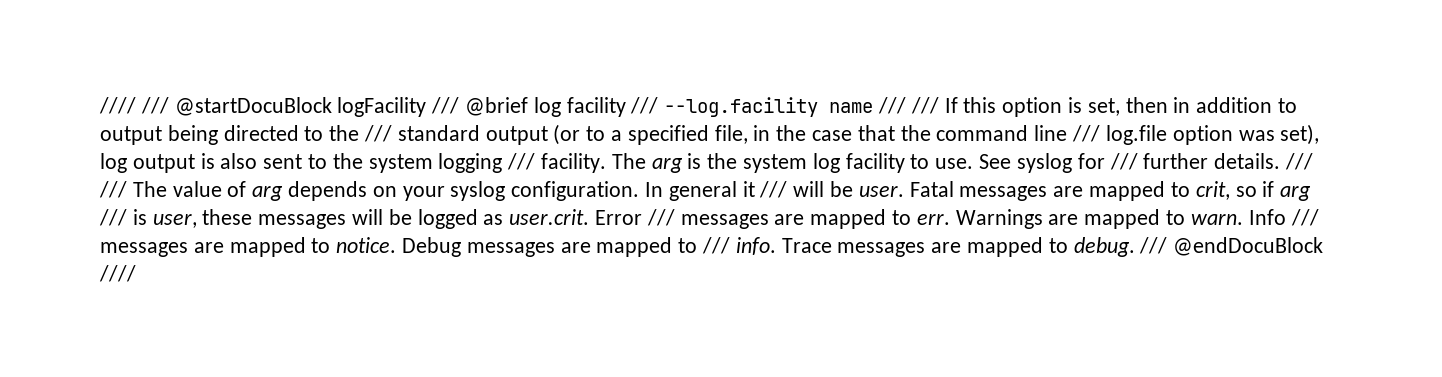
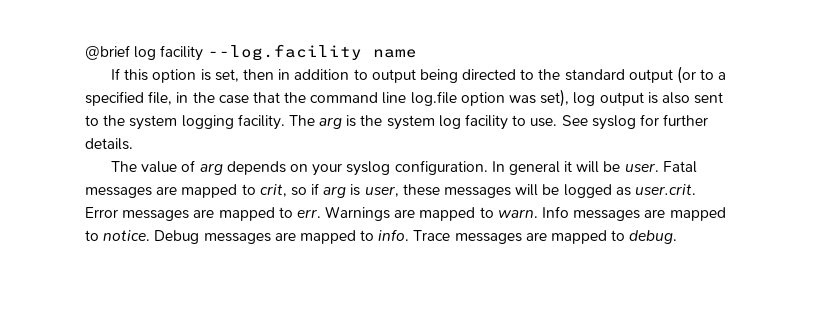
- //// /// @startDocuBlock logFacility /// @brief log facility /// --log.facility name /// /// If this option is set, then in addition to output being directed to the /// standard output (or to a specified file, in the case that the command line /// log.file option was set), log output is also sent to the system logging /// facility.
+ @brief log facility --log.facility name
+ If this option is set, then in addition to output being directed to the standard output (or to a specified file, in the case that the command line log.file option was set), log output is also sent to the system logging facility.
- See syslog for /// further details. /// /// The value of arg depends on your syslog configuration.
+ See syslog for further details.
+ The value of arg depends on your syslog configuration.
- In general it /// will be user.
+ In general it will be user.
- Fatal messages are mapped to crit, so if arg /// is user, these messages will be logged as user.crit. Error /// messages are mapped to err.
+ Fatal messages are mapped to crit, so if arg is user, these messages will be logged as user.crit. Error messages are mapped to err.
- Info /// messages are mapped to notice.
+ Info messages are mapped to notice.
- Debug messages are mapped to /// info.
+ Debug messages are mapped to info.
- /// @endDocuBlock ////

